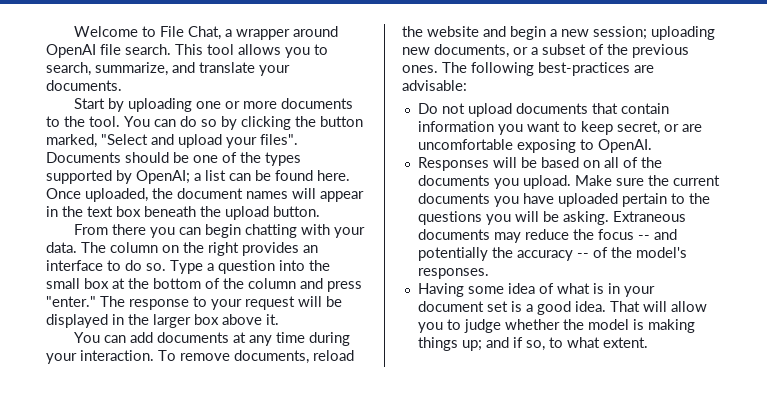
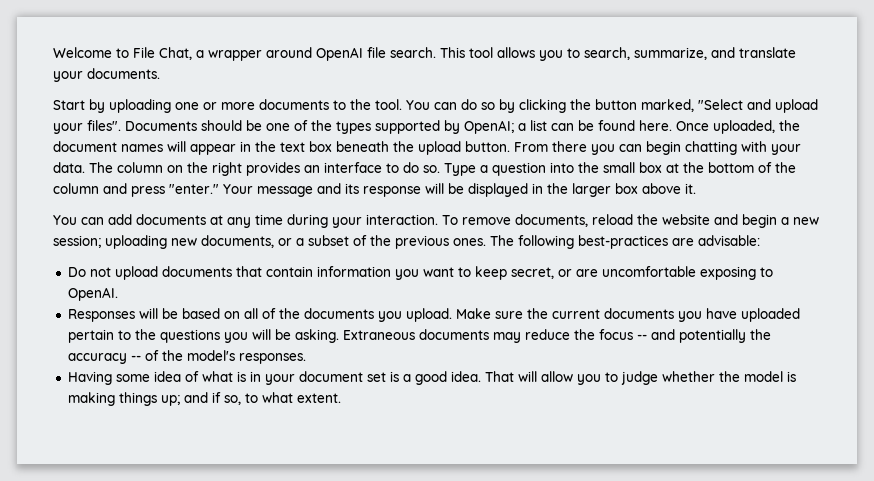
- Once uploaded, the document names will appear in the text box beneath the upload button.
- From there you can begin chatting with your data.
+ Once uploaded, the document names will appear in the text box beneath the upload button. From there you can begin chatting with your data.
- The response to your request will be displayed in the larger box above it.
+ Your message and its response will be displayed in the larger box above it.

